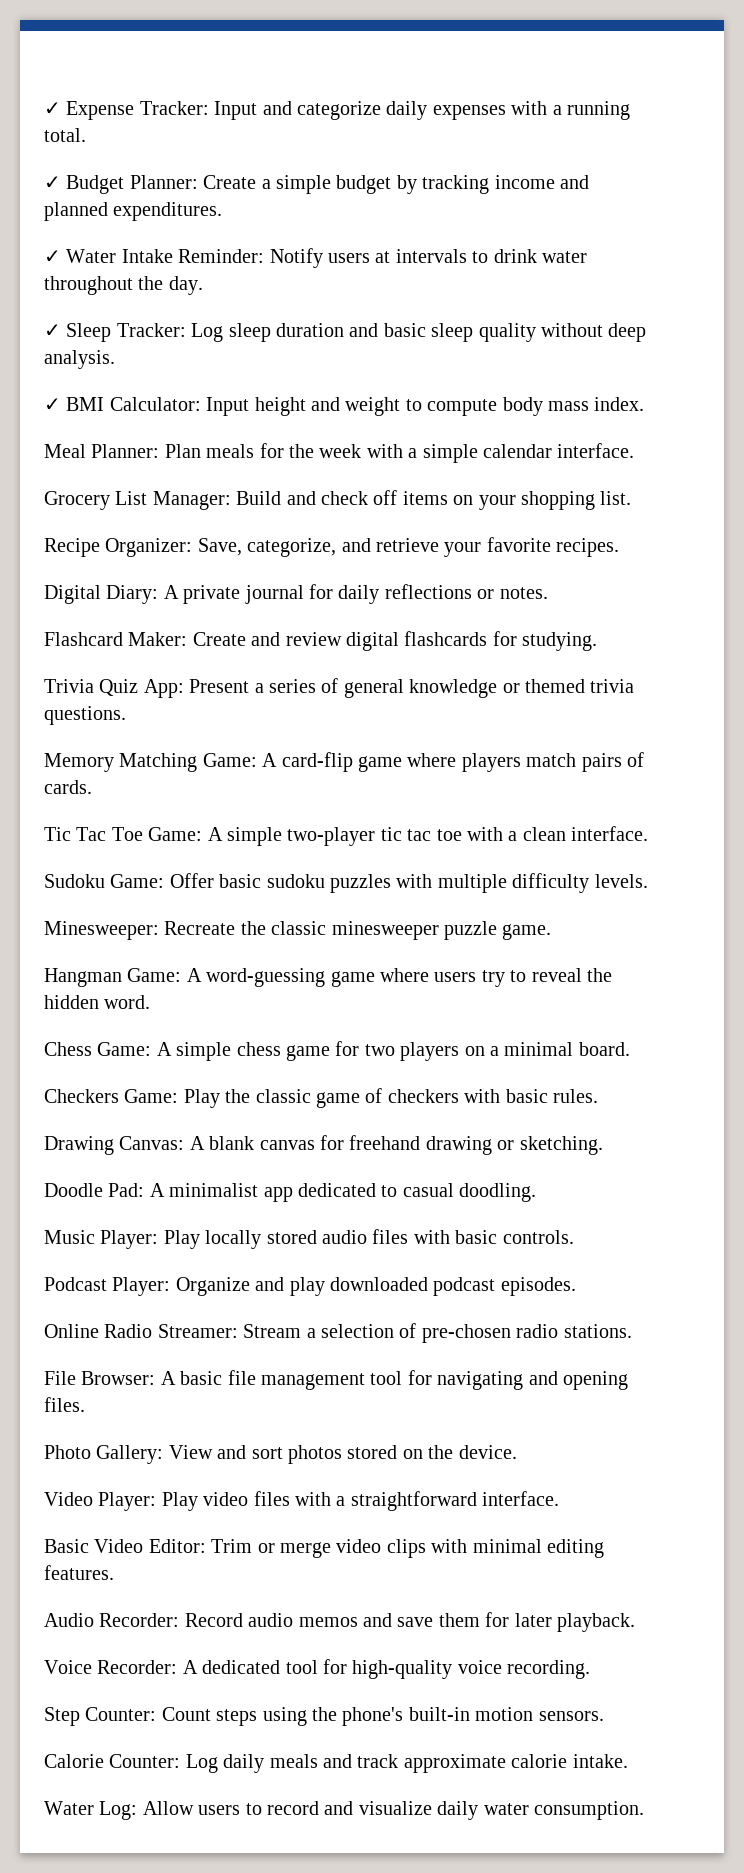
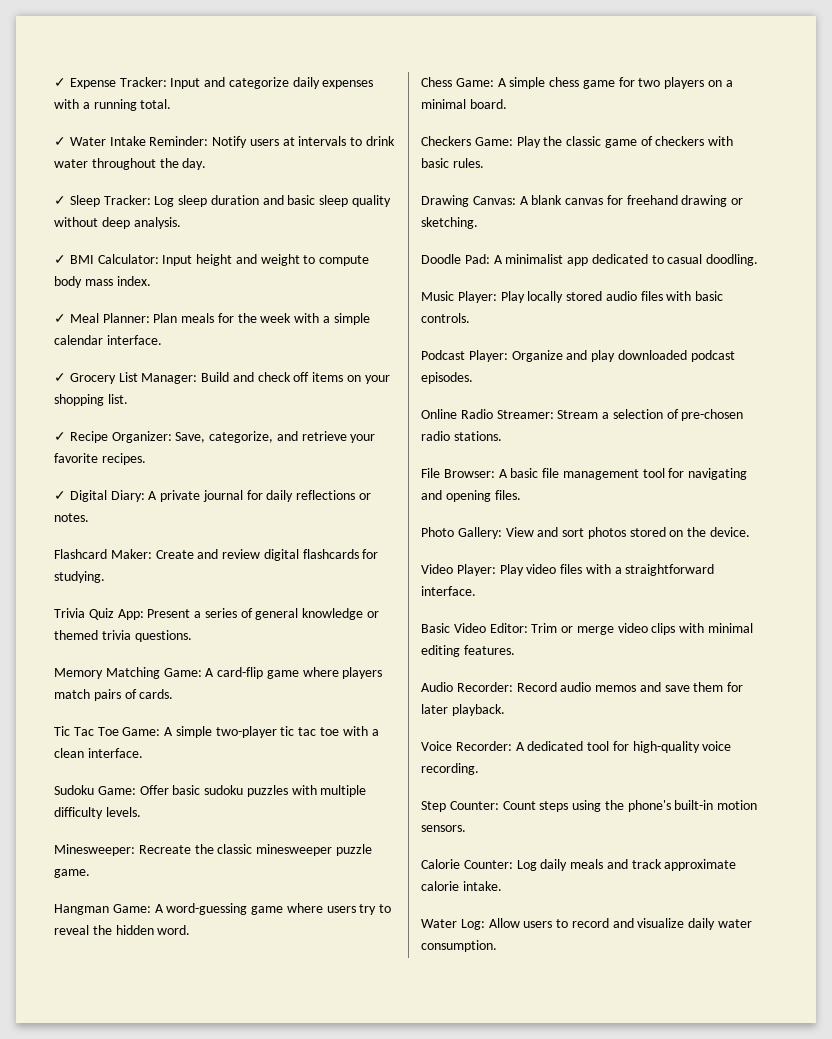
- ✓ Budget Planner: Create a simple budget by tracking income and planned expenditures.
- Meal Planner: Plan meals for the week with a simple calendar interface.
+ ✓ Meal Planner: Plan meals for the week with a simple calendar interface.
- Grocery List Manager: Build and check off items on your shopping list.
+ ✓ Grocery List Manager: Build and check off items on your shopping list.
- Recipe Organizer: Save, categorize, and retrieve your favorite recipes.
+ ✓ Recipe Organizer: Save, categorize, and retrieve your favorite recipes.
- Digital Diary: A private journal for daily reflections or notes.
+ ✓ Digital Diary: A private journal for daily reflections or notes.

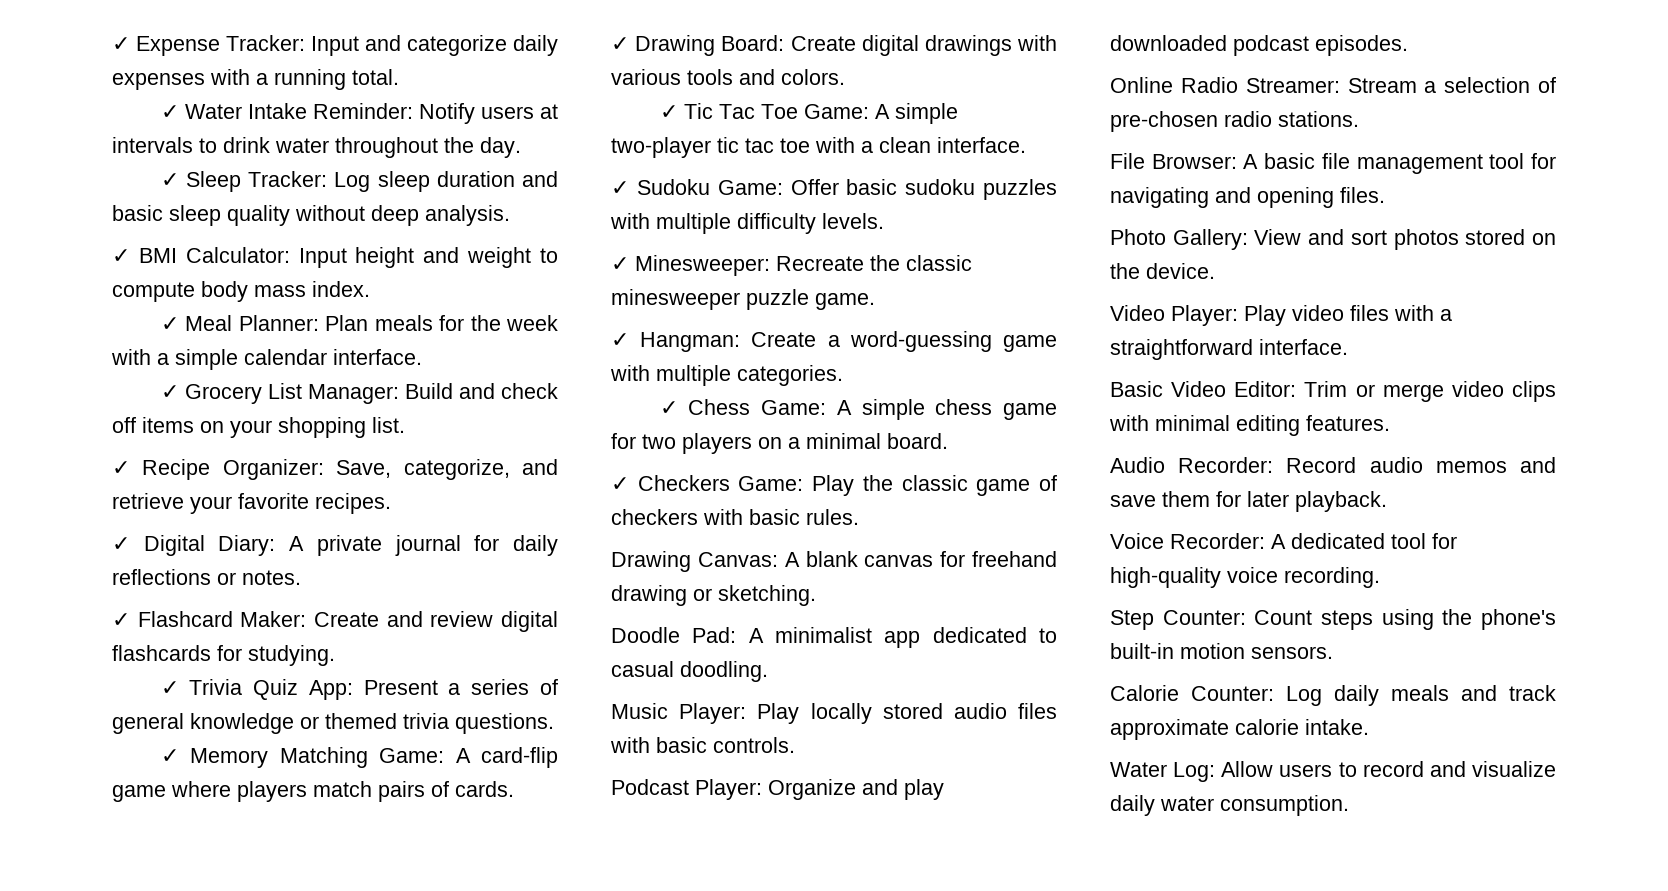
- Flashcard Maker: Create and review digital flashcards for studying.
+ ✓ Flashcard Maker: Create and review digital flashcards for studying.
- Trivia Quiz App: Present a series of general knowledge or themed trivia questions.
+ ✓ Trivia Quiz App: Present a series of general knowledge or themed trivia questions.
- Memory Matching Game: A card-flip game where players match pairs of cards.
+ ✓ Memory Matching Game: A card-flip game where players match pairs of cards.
- Tic Tac Toe Game: A simple two-player tic tac toe with a clean interface.
+ ✓ Drawing Board: Create digital drawings with various tools and colors.
+ ✓ Tic Tac Toe Game: A simple two-player tic tac toe with a clean interface.
- Sudoku Game: Offer basic sudoku puzzles with multiple difficulty levels.
+ ✓ Sudoku Game: Offer basic sudoku puzzles with multiple difficulty levels.
- Minesweeper: Recreate the classic minesweeper puzzle game.
+ ✓ Minesweeper: Recreate the classic minesweeper puzzle game.
- Hangman Game: A word-guessing game where users try to reveal the hidden word.
- Chess Game: A simple chess game for two players on a minimal board.
+ ✓ Hangman: Create a word-guessing game with multiple categories.
+ ✓ Chess Game: A simple chess game for two players on a minimal board.
- Checkers Game: Play the classic game of checkers with basic rules.
+ ✓ Checkers Game: Play the classic game of checkers with basic rules.

